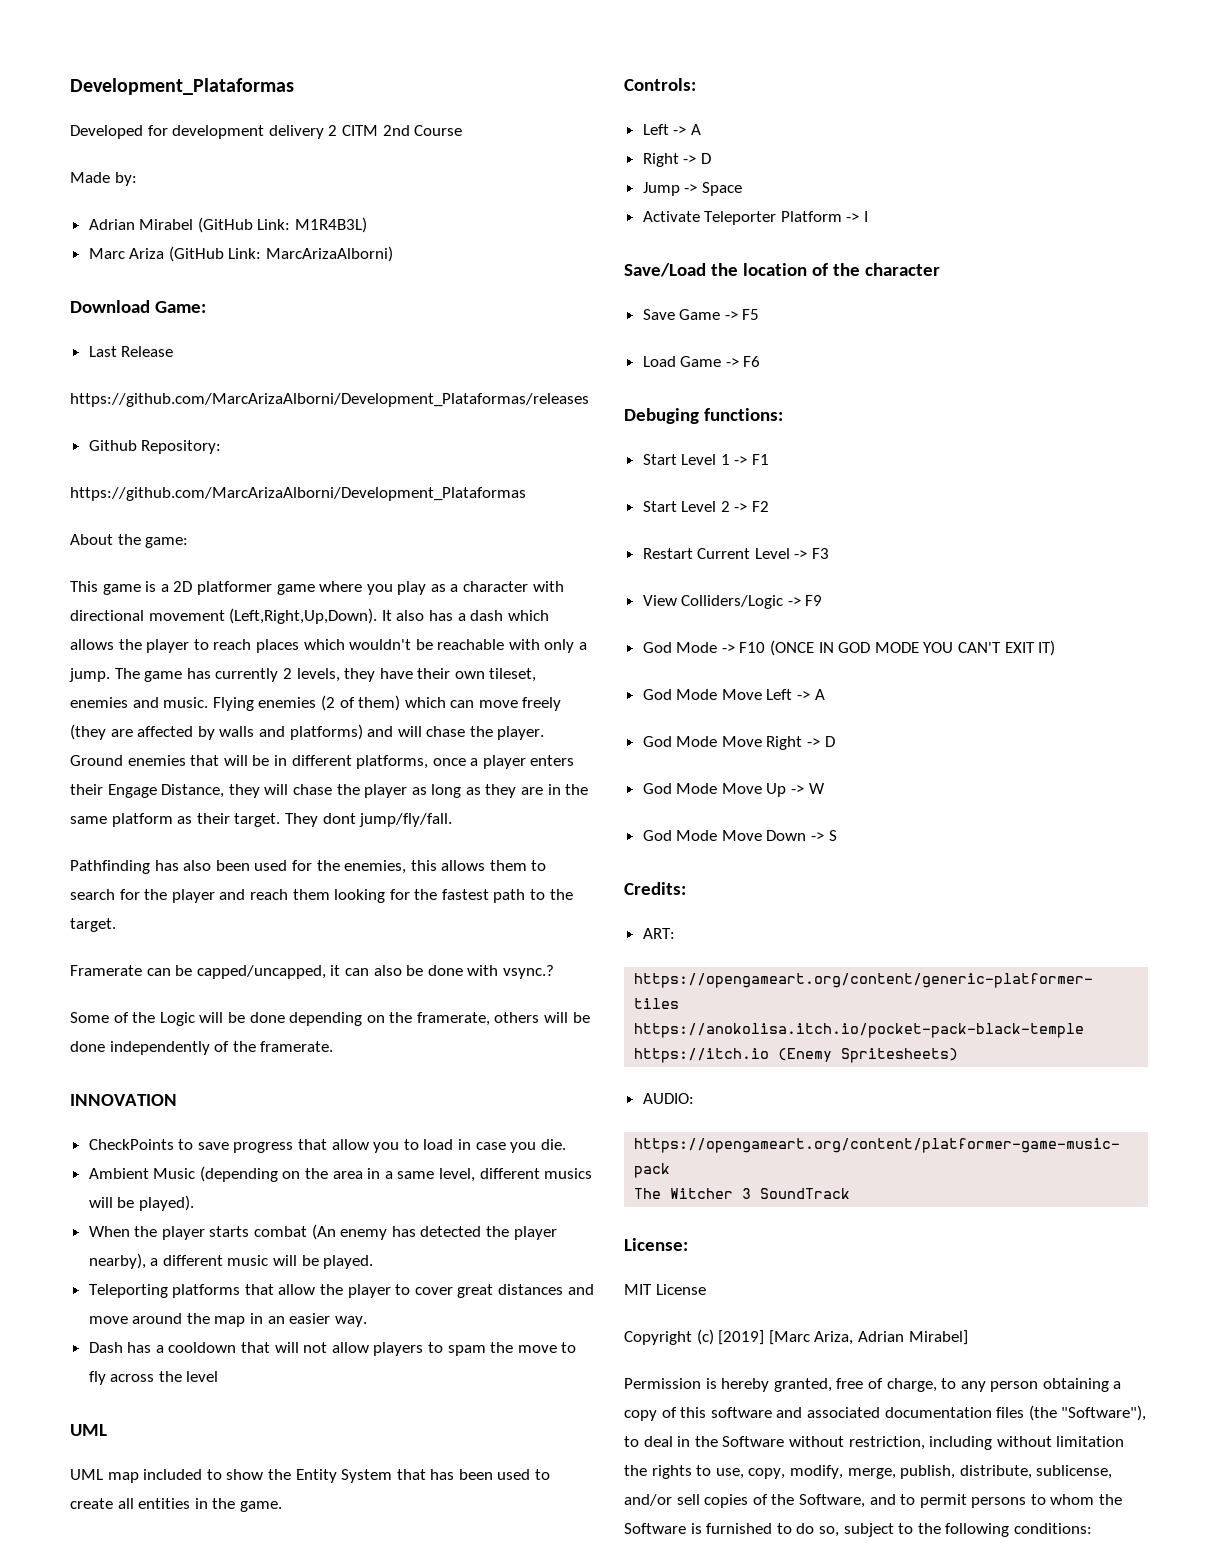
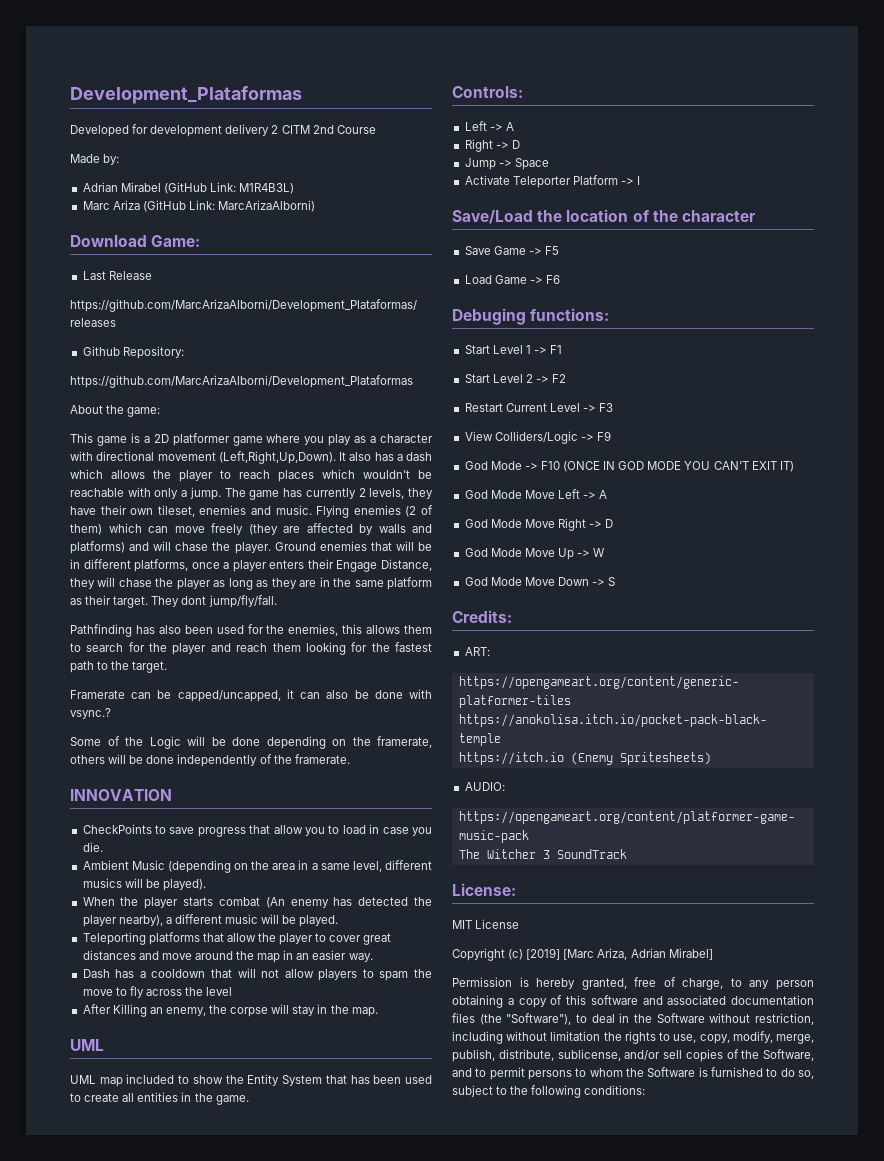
+ After Killing an enemy, the corpse will stay in the map.

